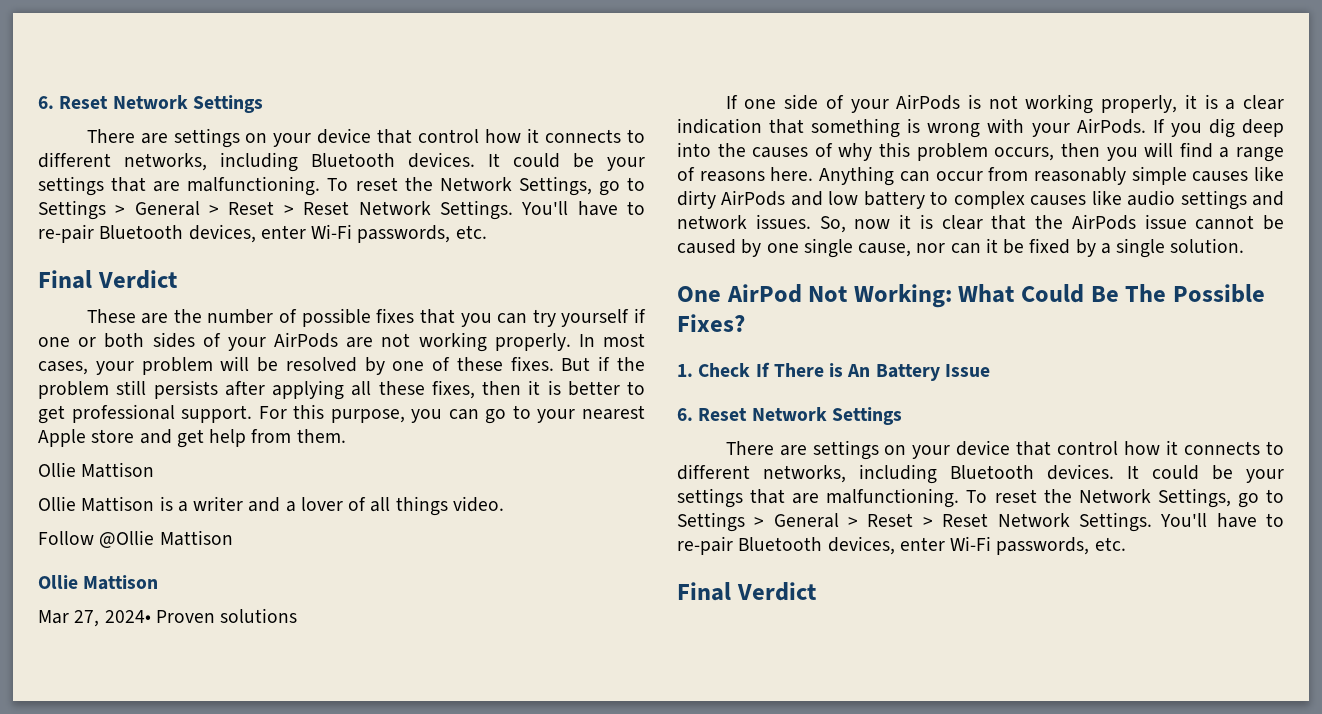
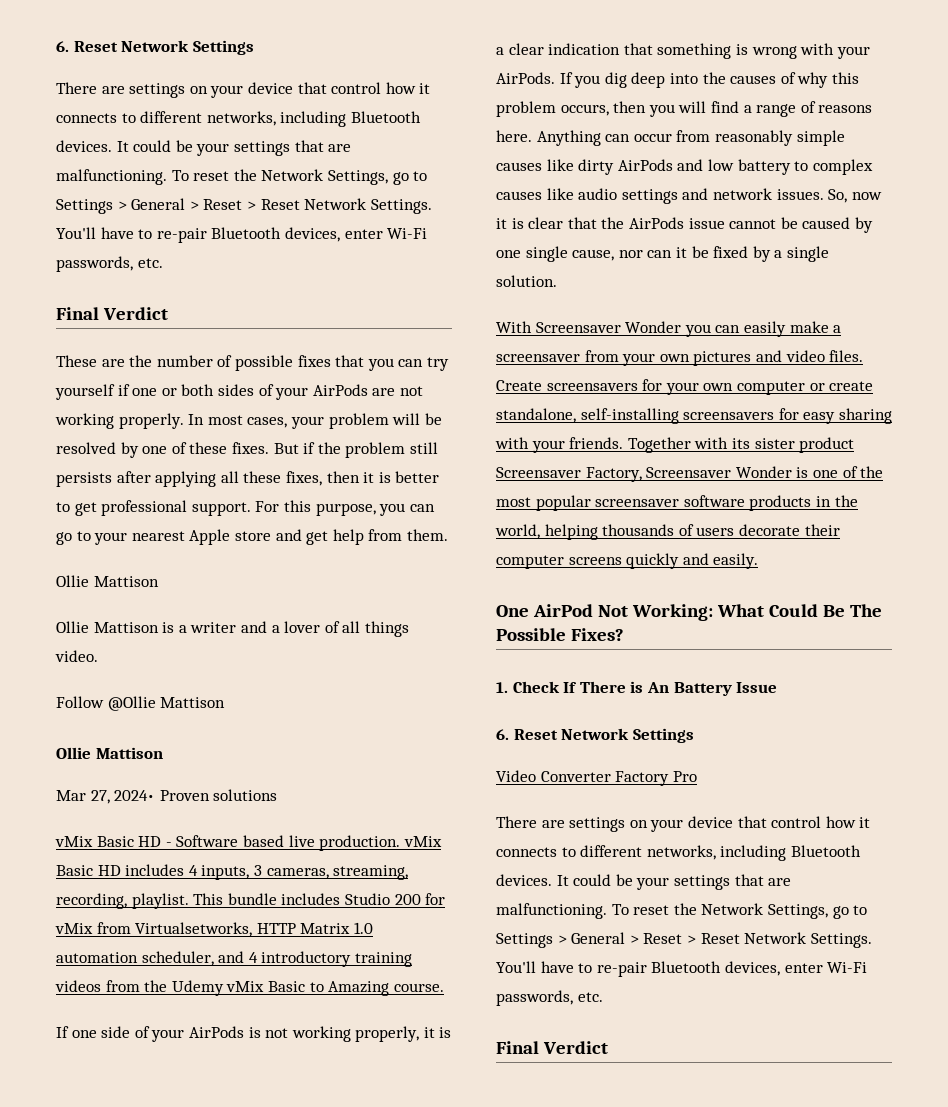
+ vMix Basic HD - Software based live production. vMix Basic HD includes 4 inputs, 3 cameras, streaming, recording, playlist. This bundle includes Studio 200 for vMix from Virtualsetworks, HTTP Matrix 1.0 automation scheduler, and 4 introductory training videos from the Udemy vMix Basic to Amazing course.
+ With Screensaver Wonder you can easily make a screensaver from your own pictures and video files. Create screensavers for your own computer or create standalone, self-installing screensavers for easy sharing with your friends. Together with its sister product Screensaver Factory, Screensaver Wonder is one of the most popular screensaver software products in the world, helping thousands of users decorate their computer screens quickly and easily.
+ Video Converter Factory Pro

